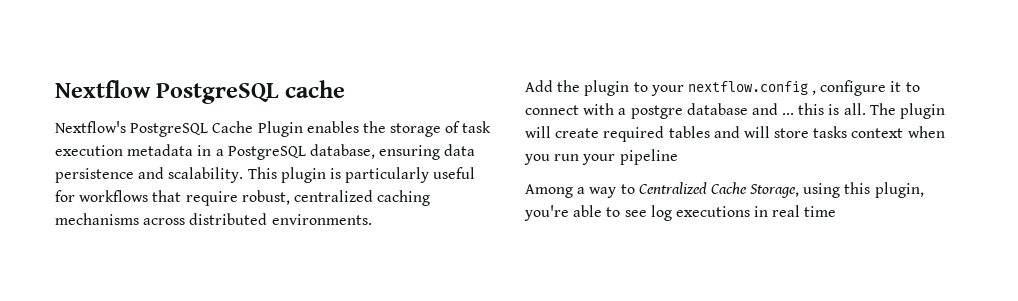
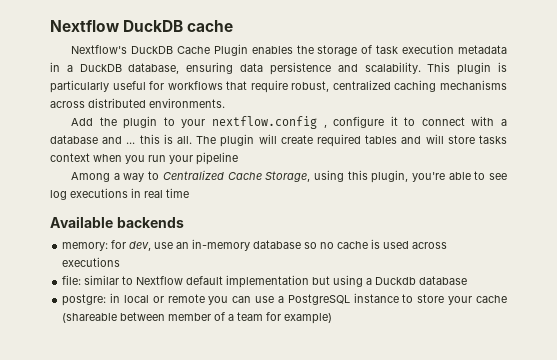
- Nextflow PostgreSQL cache
+ Nextflow DuckDB cache
- Nextflow's PostgreSQL Cache Plugin enables the storage of task execution metadata in a PostgreSQL database, ensuring data persistence and scalability.
+ Nextflow's DuckDB Cache Plugin enables the storage of task execution metadata in a DuckDB database, ensuring data persistence and scalability.
- Add the plugin to your nextflow.config , configure it to connect with a postgre database and ... this is all.
+ Add the plugin to your nextflow.config , configure it to connect with a database and ... this is all.
+ Available backends
+ memory: for dev, use an in-memory database so no cache is used across executions
+ file: similar to Nextflow default implementation but using a Duckdb database
+ postgre: in local or remote you can use a PostgreSQL instance to store your cache (shareable between member of a team for example)

